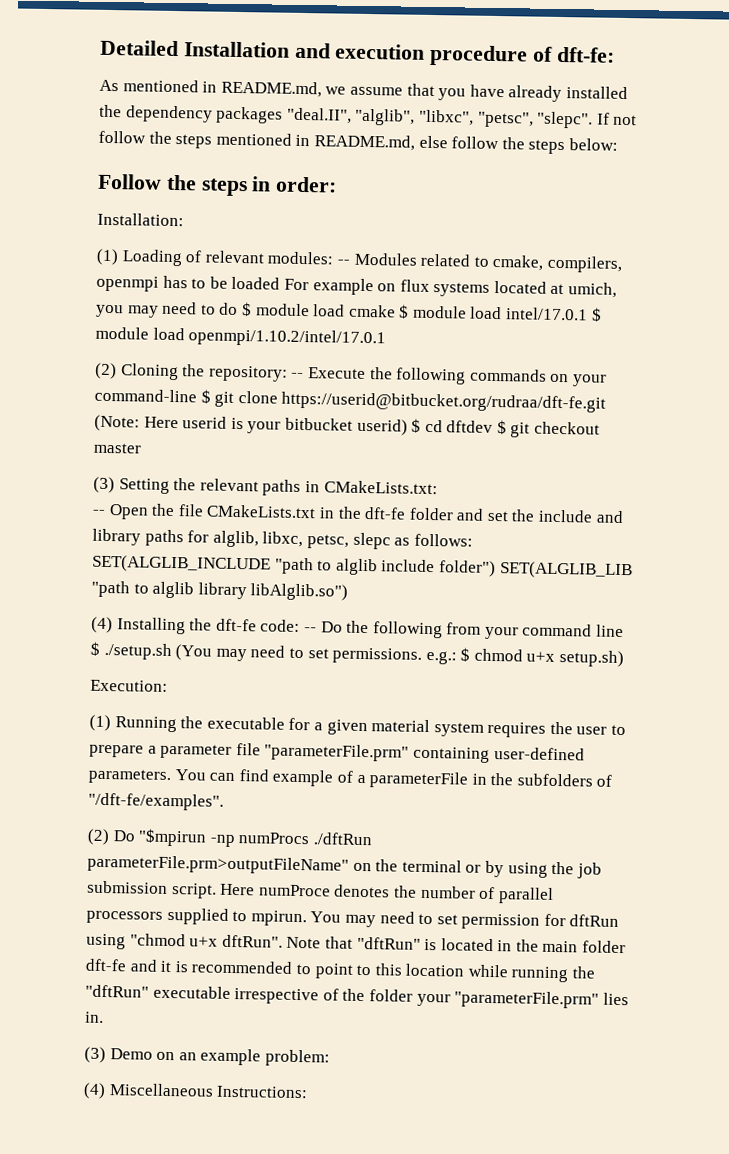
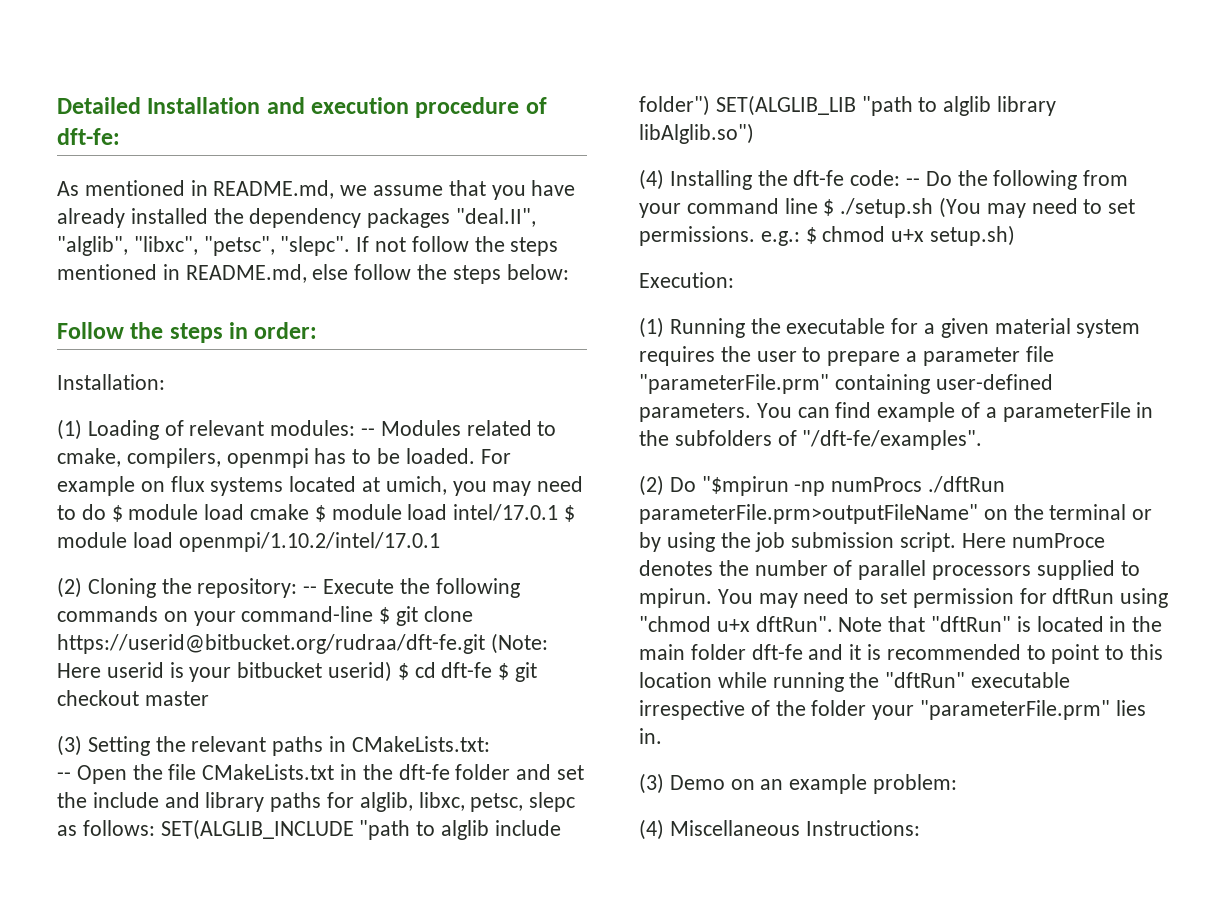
- (1) Loading of relevant modules: -- Modules related to cmake, compilers, openmpi has to be loaded For example on flux systems located at umich, you may need to do $ module load cmake $ module load intel/17.0.1 $ module load openmpi/1.10.2/intel/17.0.1
+ (1) Loading of relevant modules: -- Modules related to cmake, compilers, openmpi has to be loaded. For example on flux systems located at umich, you may need to do $ module load cmake $ module load intel/17.0.1 $ module load openmpi/1.10.2/intel/17.0.1
- (2) Cloning the repository: -- Execute the following commands on your command-line $ git clone https://userid@bitbucket.org/rudraa/dft-fe.git (Note: Here userid is your bitbucket userid) $ cd dftdev $ git checkout master
+ (2) Cloning the repository: -- Execute the following commands on your command-line $ git clone https://userid@bitbucket.org/rudraa/dft-fe.git (Note: Here userid is your bitbucket userid) $ cd dft-fe $ git checkout master

